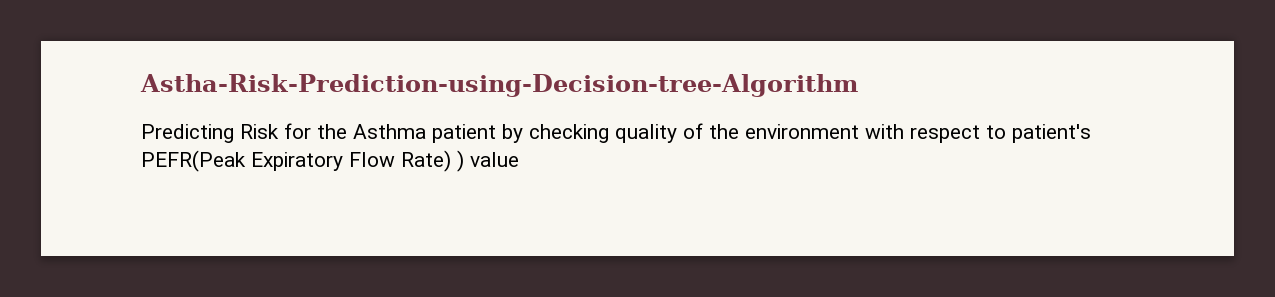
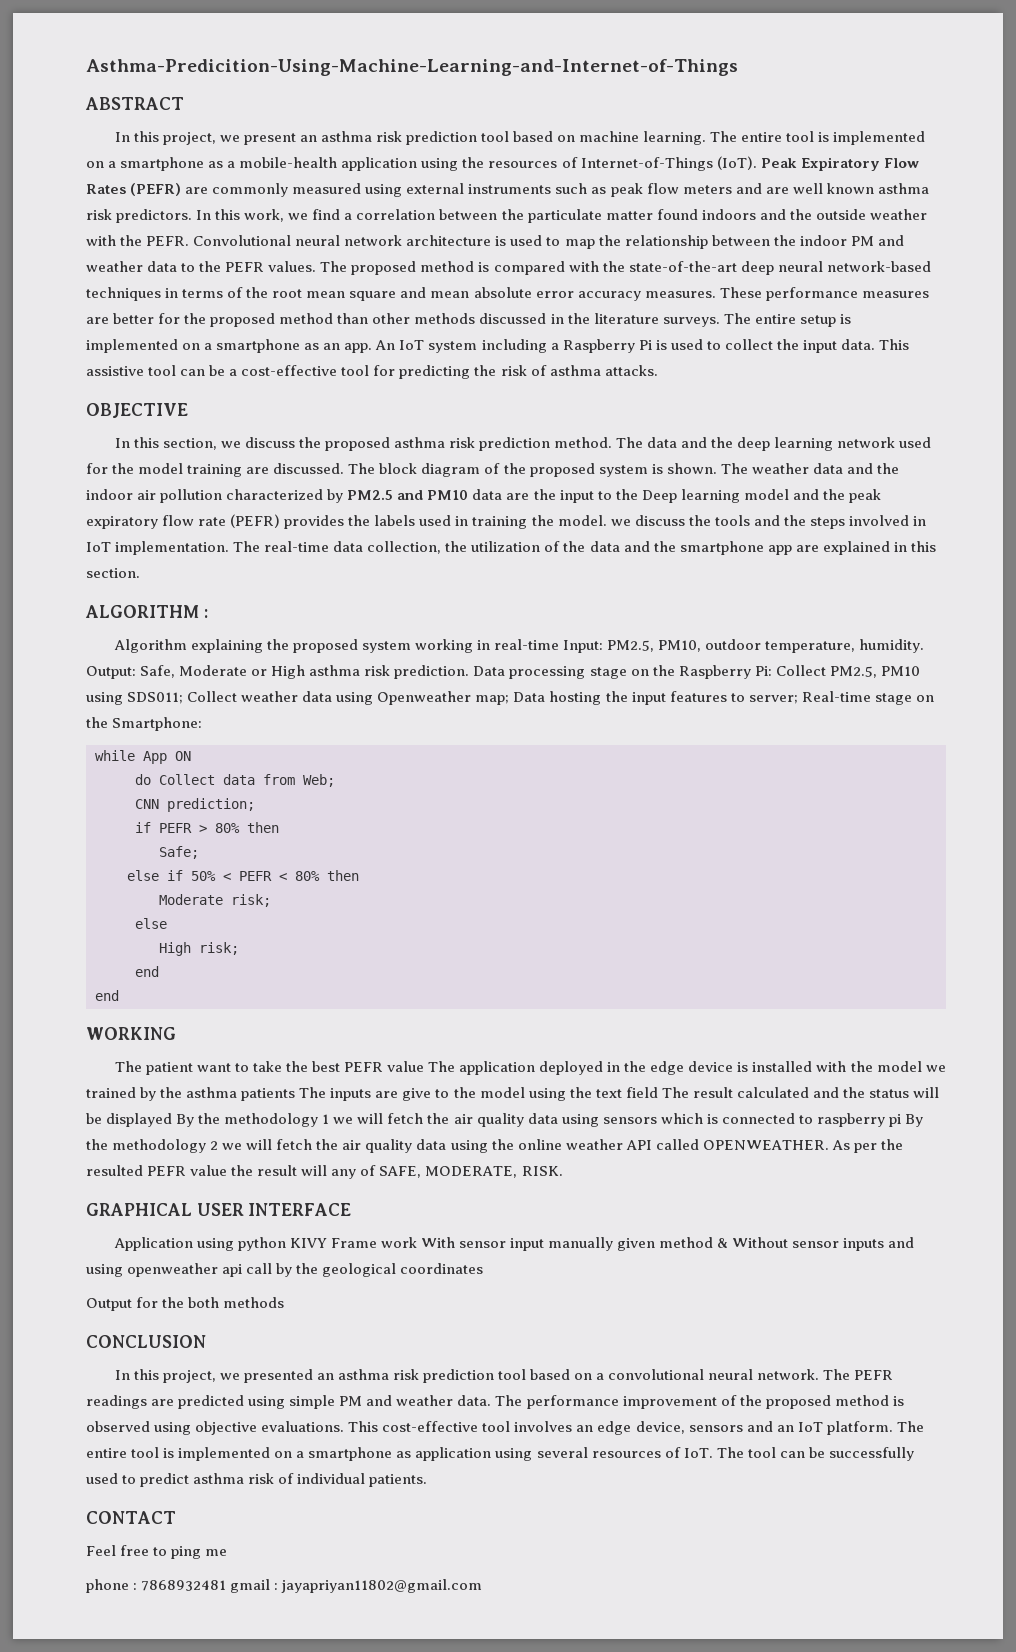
- Astha-Risk-Prediction-using-Decision-tree-Algorithm
- Predicting Risk for the Asthma patient by checking quality of the environment with respect to patient's PEFR(Peak Expiratory Flow Rate) ) value
+ Asthma-Predicition-Using-Machine-Learning-and-Internet-of-Things
+ ABSTRACT
+ In this project, we present an asthma risk prediction tool based on machine learning. The entire tool is implemented on a smartphone as a mobile-health application using the resources of Internet-of-Things (IoT). Peak Expiratory Flow Rates (PEFR) are commonly measured using external instruments such as peak flow meters and are well known asthma risk predictors. In this work, we find a correlation between the particulate matter found indoors and the outside weather with the PEFR. Convolutional neural network architecture is used to map the relationship between the indoor PM and weather data to the PEFR values. The proposed method is compared with the state-of-the-art deep neural network-based techniques in terms of the root mean square and mean absolute error accuracy measures. These performance measures are better for the proposed method than other methods discussed in the literature surveys. The entire setup is implemented on a smartphone as an app. An IoT system including a Raspberry Pi is used to collect the input data. This assistive tool can be a cost-effective tool for predicting the risk of asthma attacks.
+ OBJECTIVE
+ In this section, we discuss the proposed asthma risk prediction method. The data and the deep learning network used for the model training are discussed. The block diagram of the proposed system is shown. The weather data and the indoor air pollution characterized by PM2.5 and PM10 data are the input to the Deep learning model and the peak expiratory flow rate (PEFR) provides the labels used in training the model. we discuss the tools and the steps involved in IoT implementation. The real-time data collection, the utilization of the data and the smartphone app are explained in this section.
+ ALGORITHM :
+ Algorithm explaining the proposed system working in real-time Input: PM2.5, PM10, outdoor temperature, humidity. Output: Safe, Moderate or High asthma risk prediction. Data processing stage on the Raspberry Pi: Collect PM2.5, PM10 using SDS011; Collect weather data using Openweather map; Data hosting the input features to server; Real-time stage on the Smartphone:
+ while App ON
+ do Collect data from Web;
+ CNN prediction;
+ if PEFR > 80% then
+ Safe;
+ else if 50% < PEFR < 80% then
+ Moderate risk;
+ else
+ High risk;
+ end
+ end
+ WORKING
+ The patient want to take the best PEFR value The application deployed in the edge device is installed with the model we trained by the asthma patients The inputs are give to the model using the text field The result calculated and the status will be displayed By the methodology 1 we will fetch the air quality data using sensors which is connected to raspberry pi By the methodology 2 we will fetch the air quality data using the online weather API called OPENWEATHER. As per the resulted PEFR value the result will any of SAFE, MODERATE, RISK.
+ GRAPHICAL USER INTERFACE
+ Application using python KIVY Frame work With sensor input manually given method & Without sensor inputs and using openweather api call by the geological coordinates
+ Output for the both methods
+ CONCLUSION
+ In this project, we presented an asthma risk prediction tool based on a convolutional neural network. The PEFR readings are predicted using simple PM and weather data. The performance improvement of the proposed method is observed using objective evaluations. This cost-effective tool involves an edge device, sensors and an IoT platform. The entire tool is implemented on a smartphone as application using several resources of IoT. The tool can be successfully used to predict asthma risk of individual patients.
+ CONTACT
+ Feel free to ping me
+ phone : 7868932481 gmail : jayapriyan11802@gmail.com

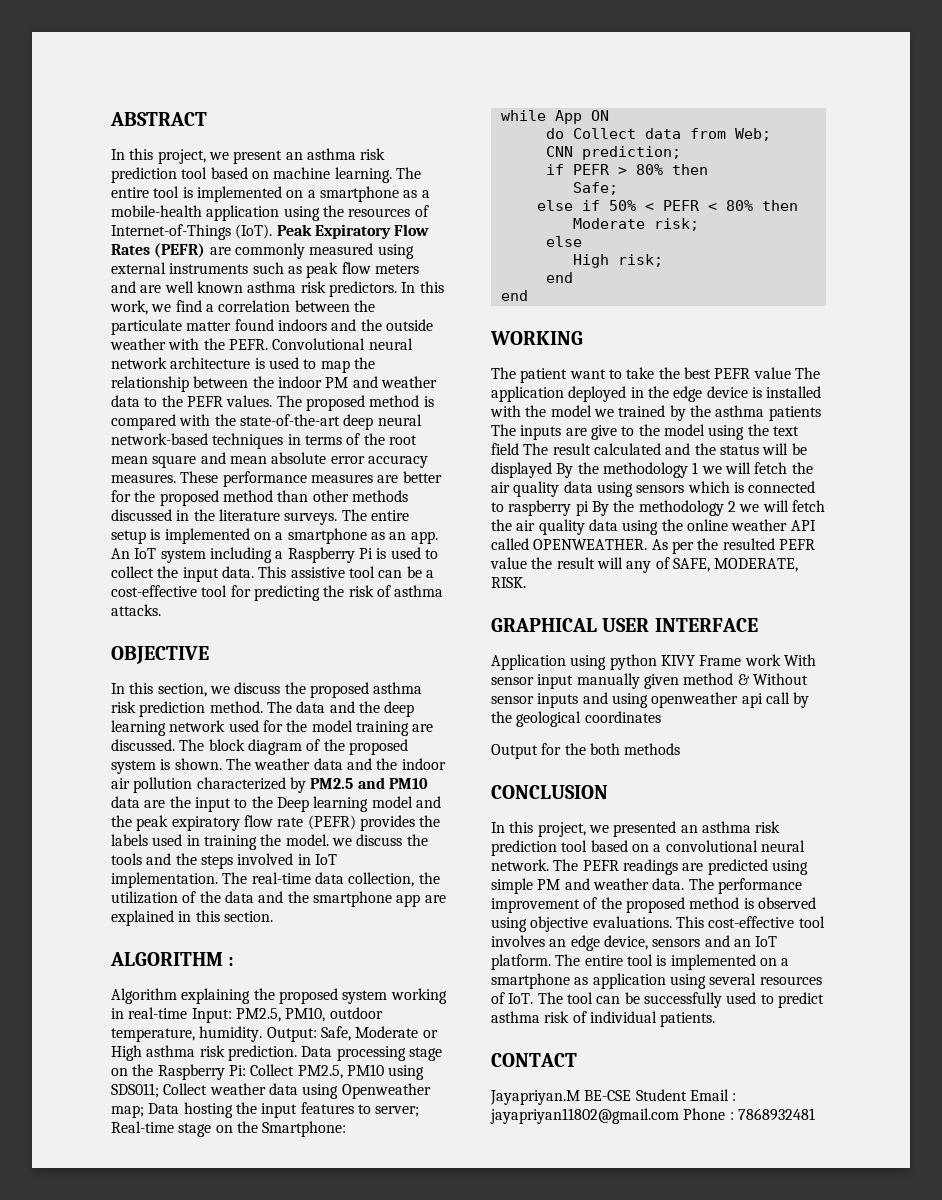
- Asthma-Predicition-Using-Machine-Learning-and-Internet-of-Things
- Feel free to ping me
- phone : 7868932481 gmail : jayapriyan11802@gmail.com
+ Jayapriyan.M BE-CSE Student Email : jayapriyan11802@gmail.com Phone : 7868932481

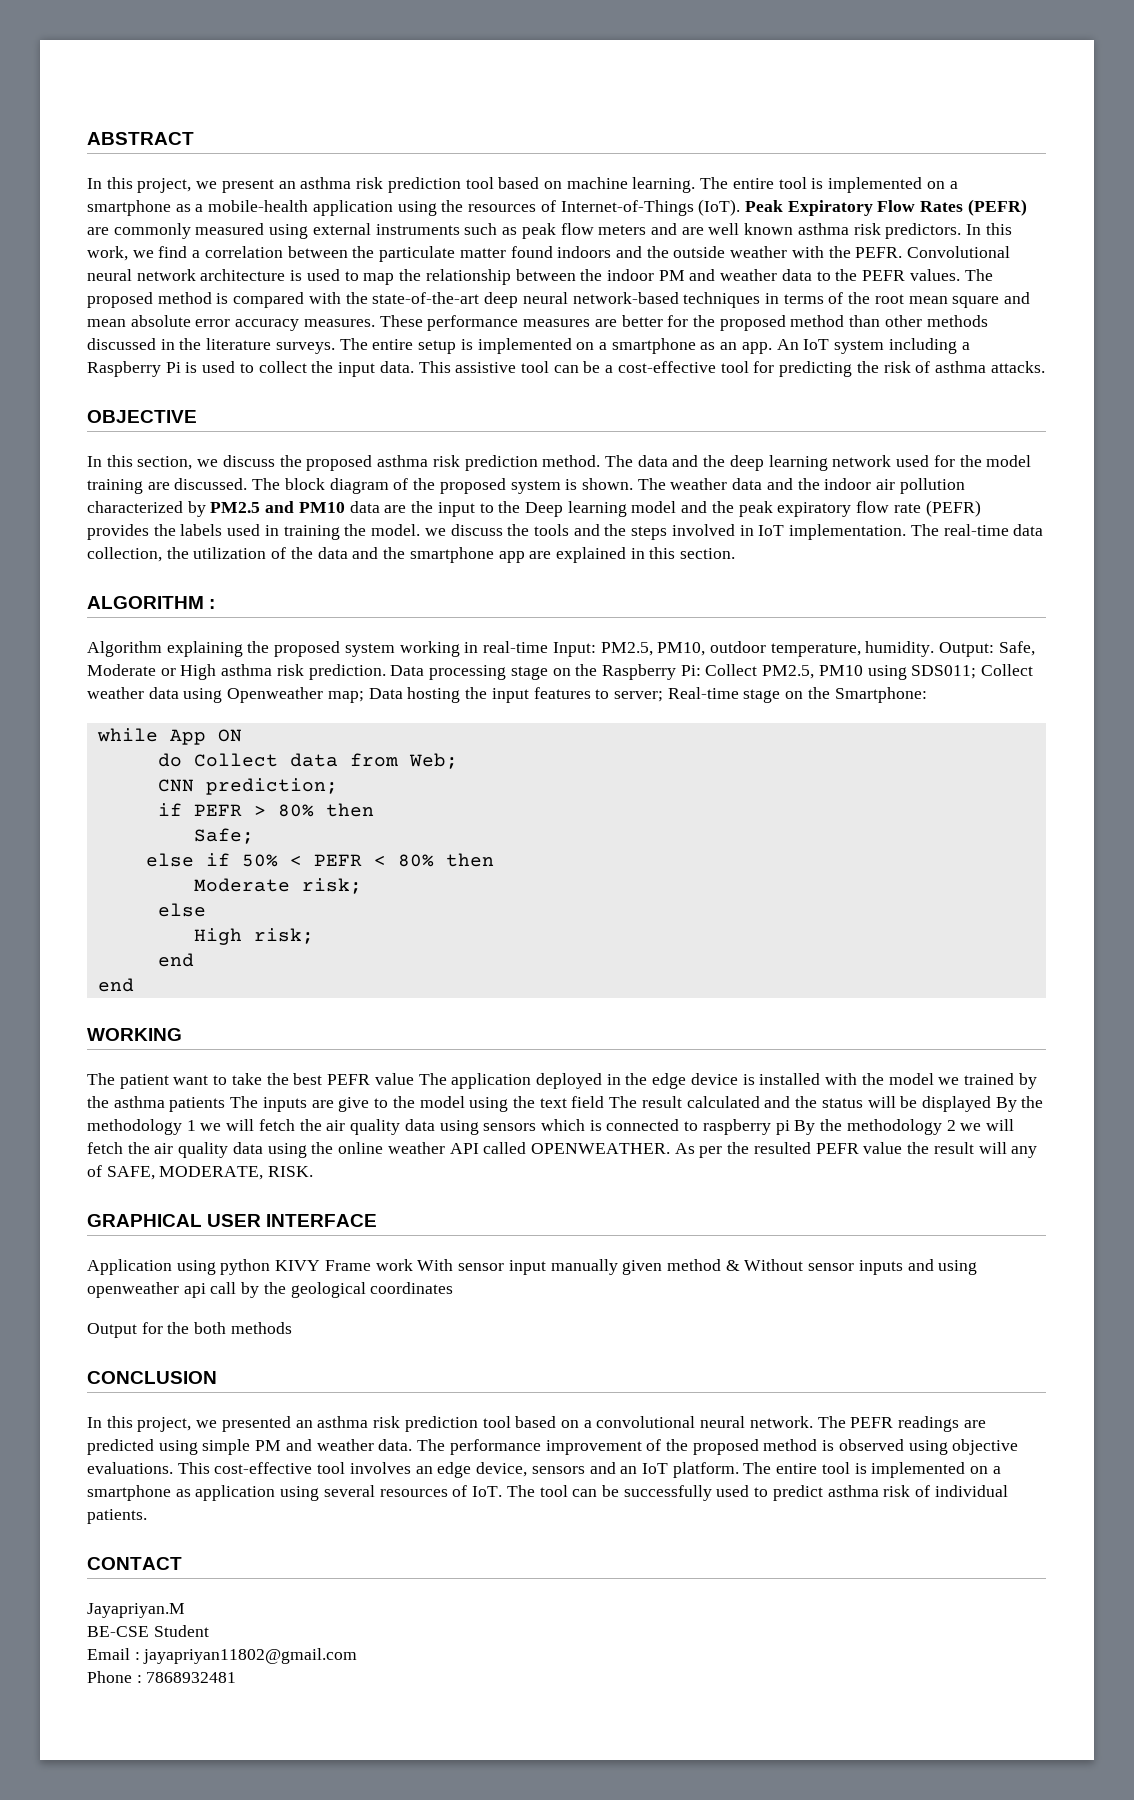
- Jayapriyan.M BE-CSE Student Email : jayapriyan11802@gmail.com Phone : 7868932481
+ Jayapriyan.M
+ BE-CSE Student
+ Email : jayapriyan11802@gmail.com
+ Phone : 7868932481

